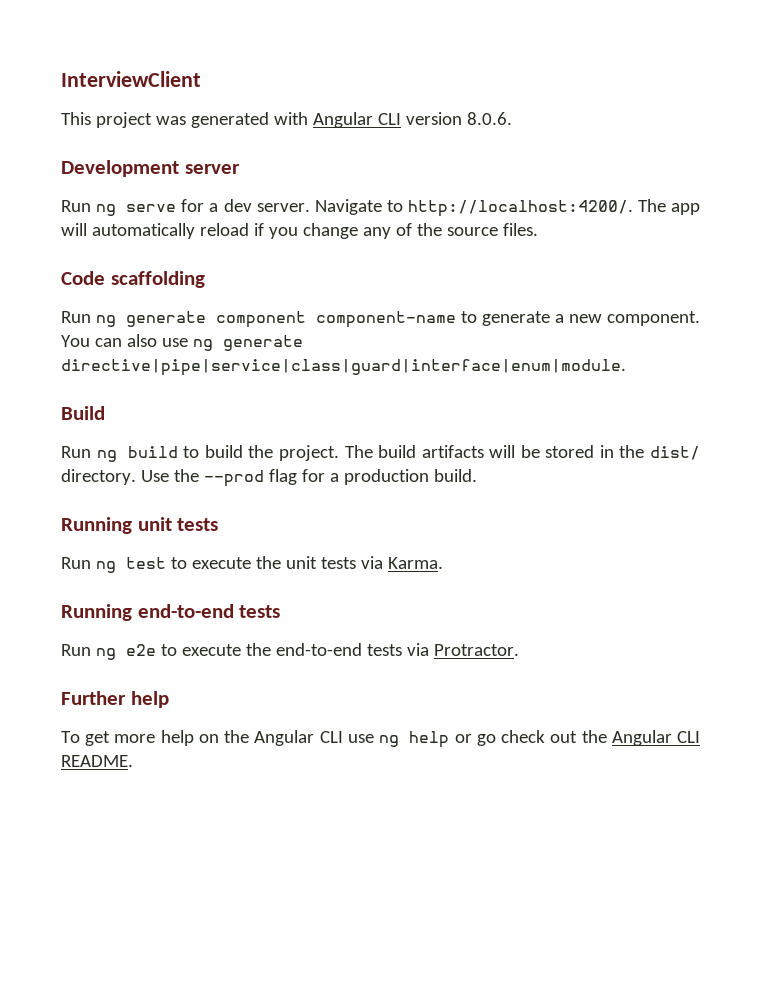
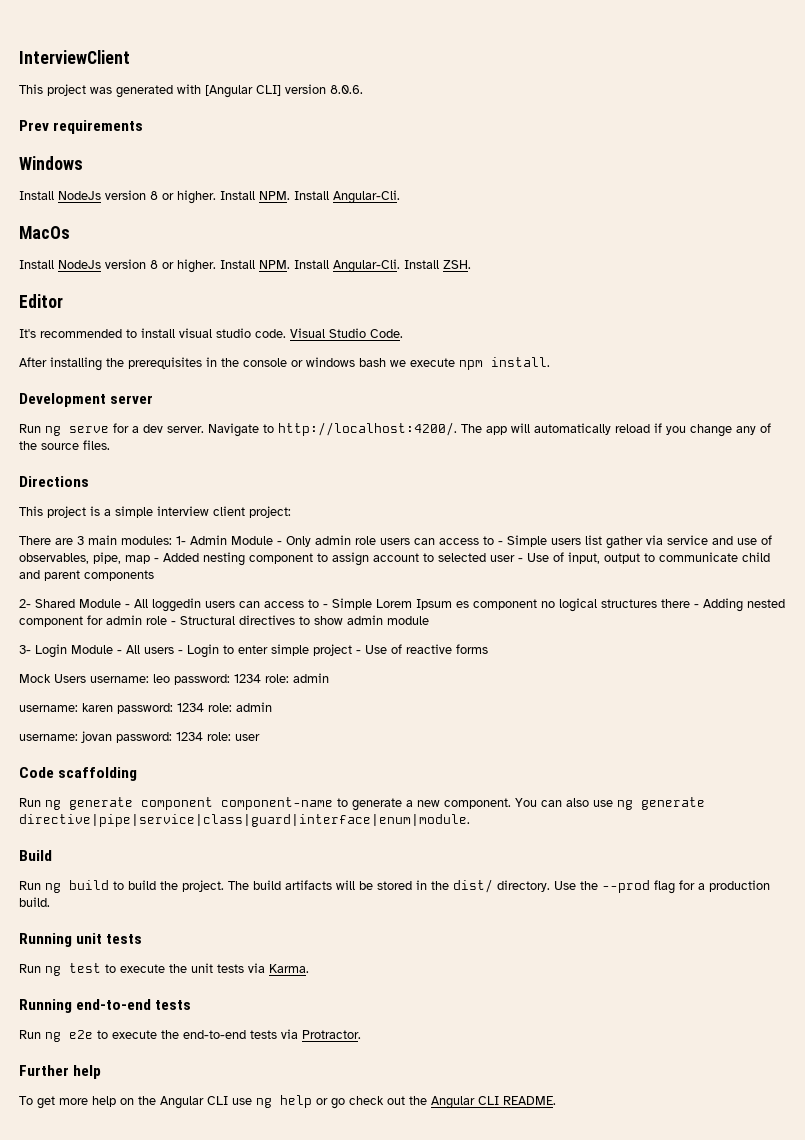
- This project was generated with Angular CLI version 8.0.6.
+ This project was generated with [Angular CLI] version 8.0.6.
+ Prev requirements
+ Windows
+ Install NodeJs version 8 or higher. Install NPM. Install Angular-Cli.
+ MacOs
+ Install NodeJs version 8 or higher. Install NPM. Install Angular-Cli. Install ZSH.
+ Editor
+ It's recommended to install visual studio code. Visual Studio Code.
+ After installing the prerequisites in the console or windows bash we execute npm install.
+ Directions
+ This project is a simple interview client project:
+ There are 3 main modules: 1- Admin Module - Only admin role users can access to - Simple users list gather via service and use of observables, pipe, map - Added nesting component to assign account to selected user - Use of input, output to communicate child and parent components
+ 2- Shared Module - All loggedin users can access to - Simple Lorem Ipsum es component no logical structures there - Adding nested component for admin role - Structural directives to show admin module
+ 3- Login Module - All users - Login to enter simple project - Use of reactive forms
+ Mock Users username: leo password: 1234 role: admin
+ username: karen password: 1234 role: admin
+ username: jovan password: 1234 role: user

